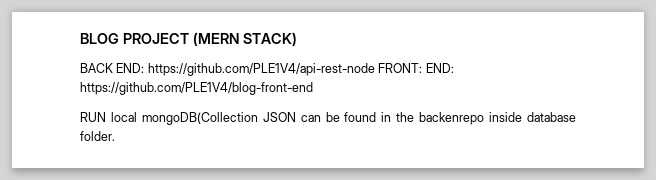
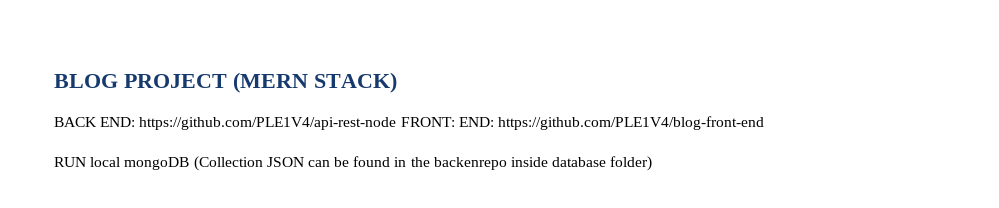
- RUN local mongoDB(Collection JSON can be found in the backenrepo inside database folder.
+ RUN local mongoDB (Collection JSON can be found in the backenrepo inside database folder)

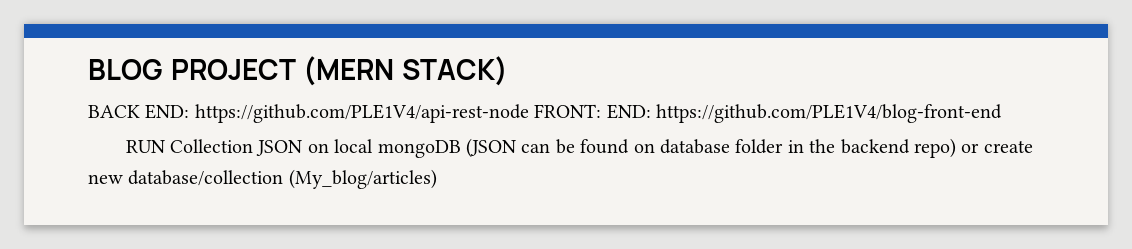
- RUN local mongoDB (Collection JSON can be found in the backenrepo inside database folder)
+ RUN Collection JSON on local mongoDB (JSON can be found on database folder in the backend repo) or create new database/collection (My_blog/articles)

